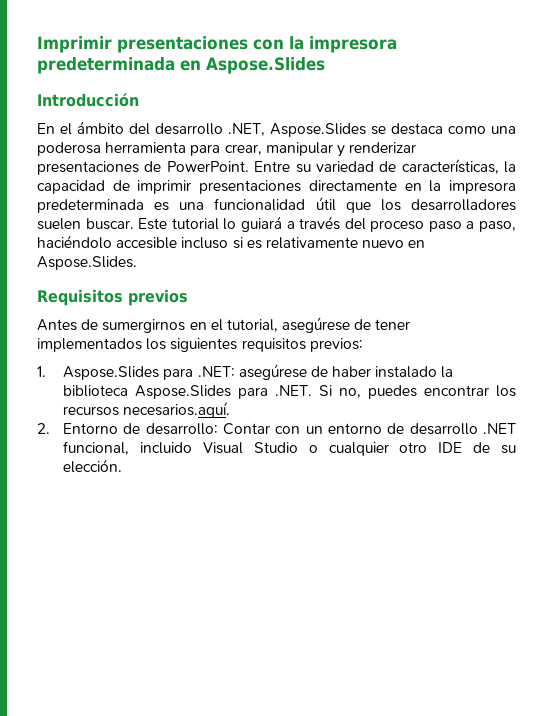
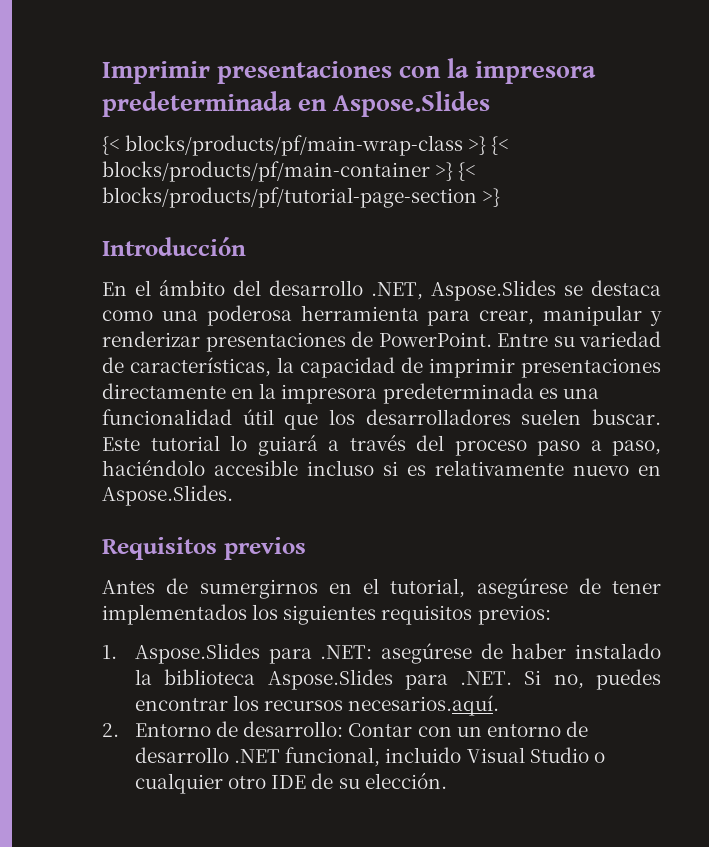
+ {< blocks/products/pf/main-wrap-class >} {< blocks/products/pf/main-container >} {< blocks/products/pf/tutorial-page-section >}

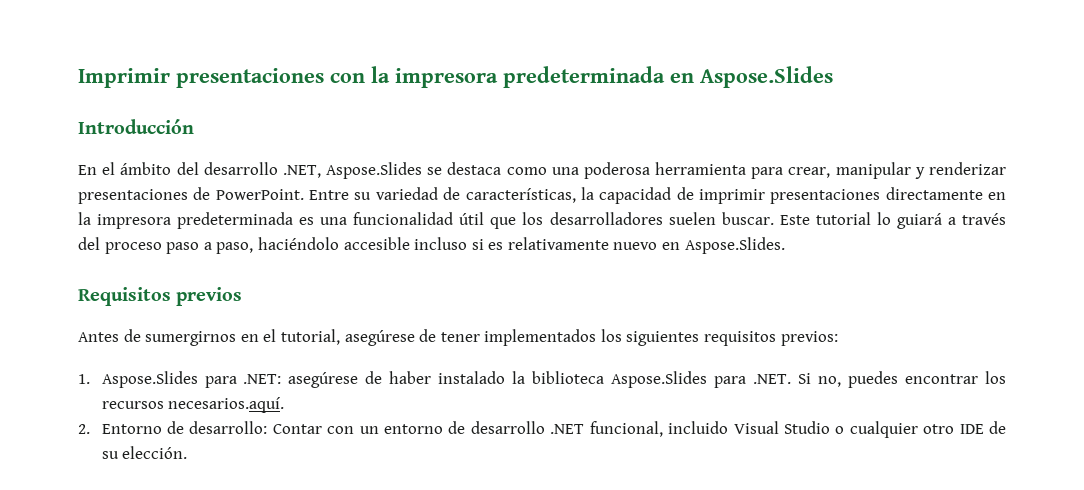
- {< blocks/products/pf/main-wrap-class >} {< blocks/products/pf/main-container >} {< blocks/products/pf/tutorial-page-section >}

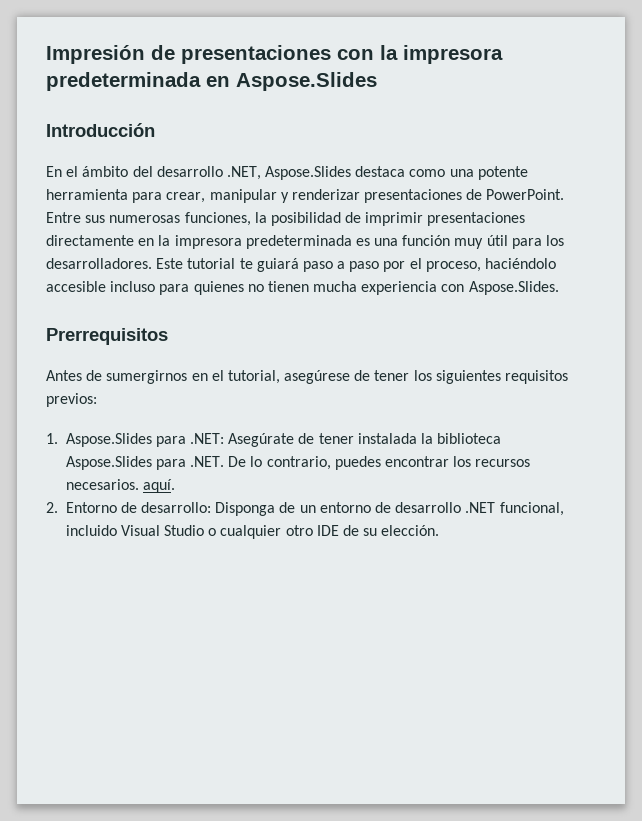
- Imprimir presentaciones con la impresora predeterminada en Aspose.Slides
+ Impresión de presentaciones con la impresora predeterminada en Aspose.Slides
- En el ámbito del desarrollo .NET, Aspose.Slides se destaca como una poderosa herramienta para crear, manipular y renderizar presentaciones de PowerPoint.
+ En el ámbito del desarrollo .NET, Aspose.Slides destaca como una potente herramienta para crear, manipular y renderizar presentaciones de PowerPoint.
- Entre su variedad de características, la capacidad de imprimir presentaciones directamente en la impresora predeterminada es una funcionalidad útil que los desarrolladores suelen buscar. Este tutorial lo guiará a través del proceso paso a paso, haciéndolo accesible incluso si es relativamente nuevo en Aspose.Slides.
+ Entre sus numerosas funciones, la posibilidad de imprimir presentaciones directamente en la impresora predeterminada es una función muy útil para los desarrolladores. Este tutorial te guiará paso a paso por el proceso, haciéndolo accesible incluso para quienes no tienen mucha experiencia con Aspose.Slides.
- Requisitos previos
+ Prerrequisitos
- Antes de sumergirnos en el tutorial, asegúrese de tener implementados los siguientes requisitos previos:
+ Antes de sumergirnos en el tutorial, asegúrese de tener los siguientes requisitos previos:
- 1. Aspose.Slides para .NET: asegúrese de haber instalado la biblioteca Aspose.Slides para .NET. Si no, puedes encontrar los recursos necesarios.aquí.
+ 1. Aspose.Slides para .NET: Asegúrate de tener instalada la biblioteca Aspose.Slides para .NET. De lo contrario, puedes encontrar los recursos necesarios. aquí.
- 2. Entorno de desarrollo: Contar con un entorno de desarrollo .NET funcional, incluido Visual Studio o cualquier otro IDE de su elección.
+ 2. Entorno de desarrollo: Disponga de un entorno de desarrollo .NET funcional, incluido Visual Studio o cualquier otro IDE de su elección.

